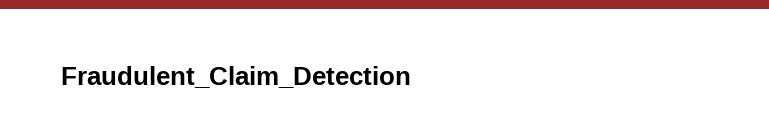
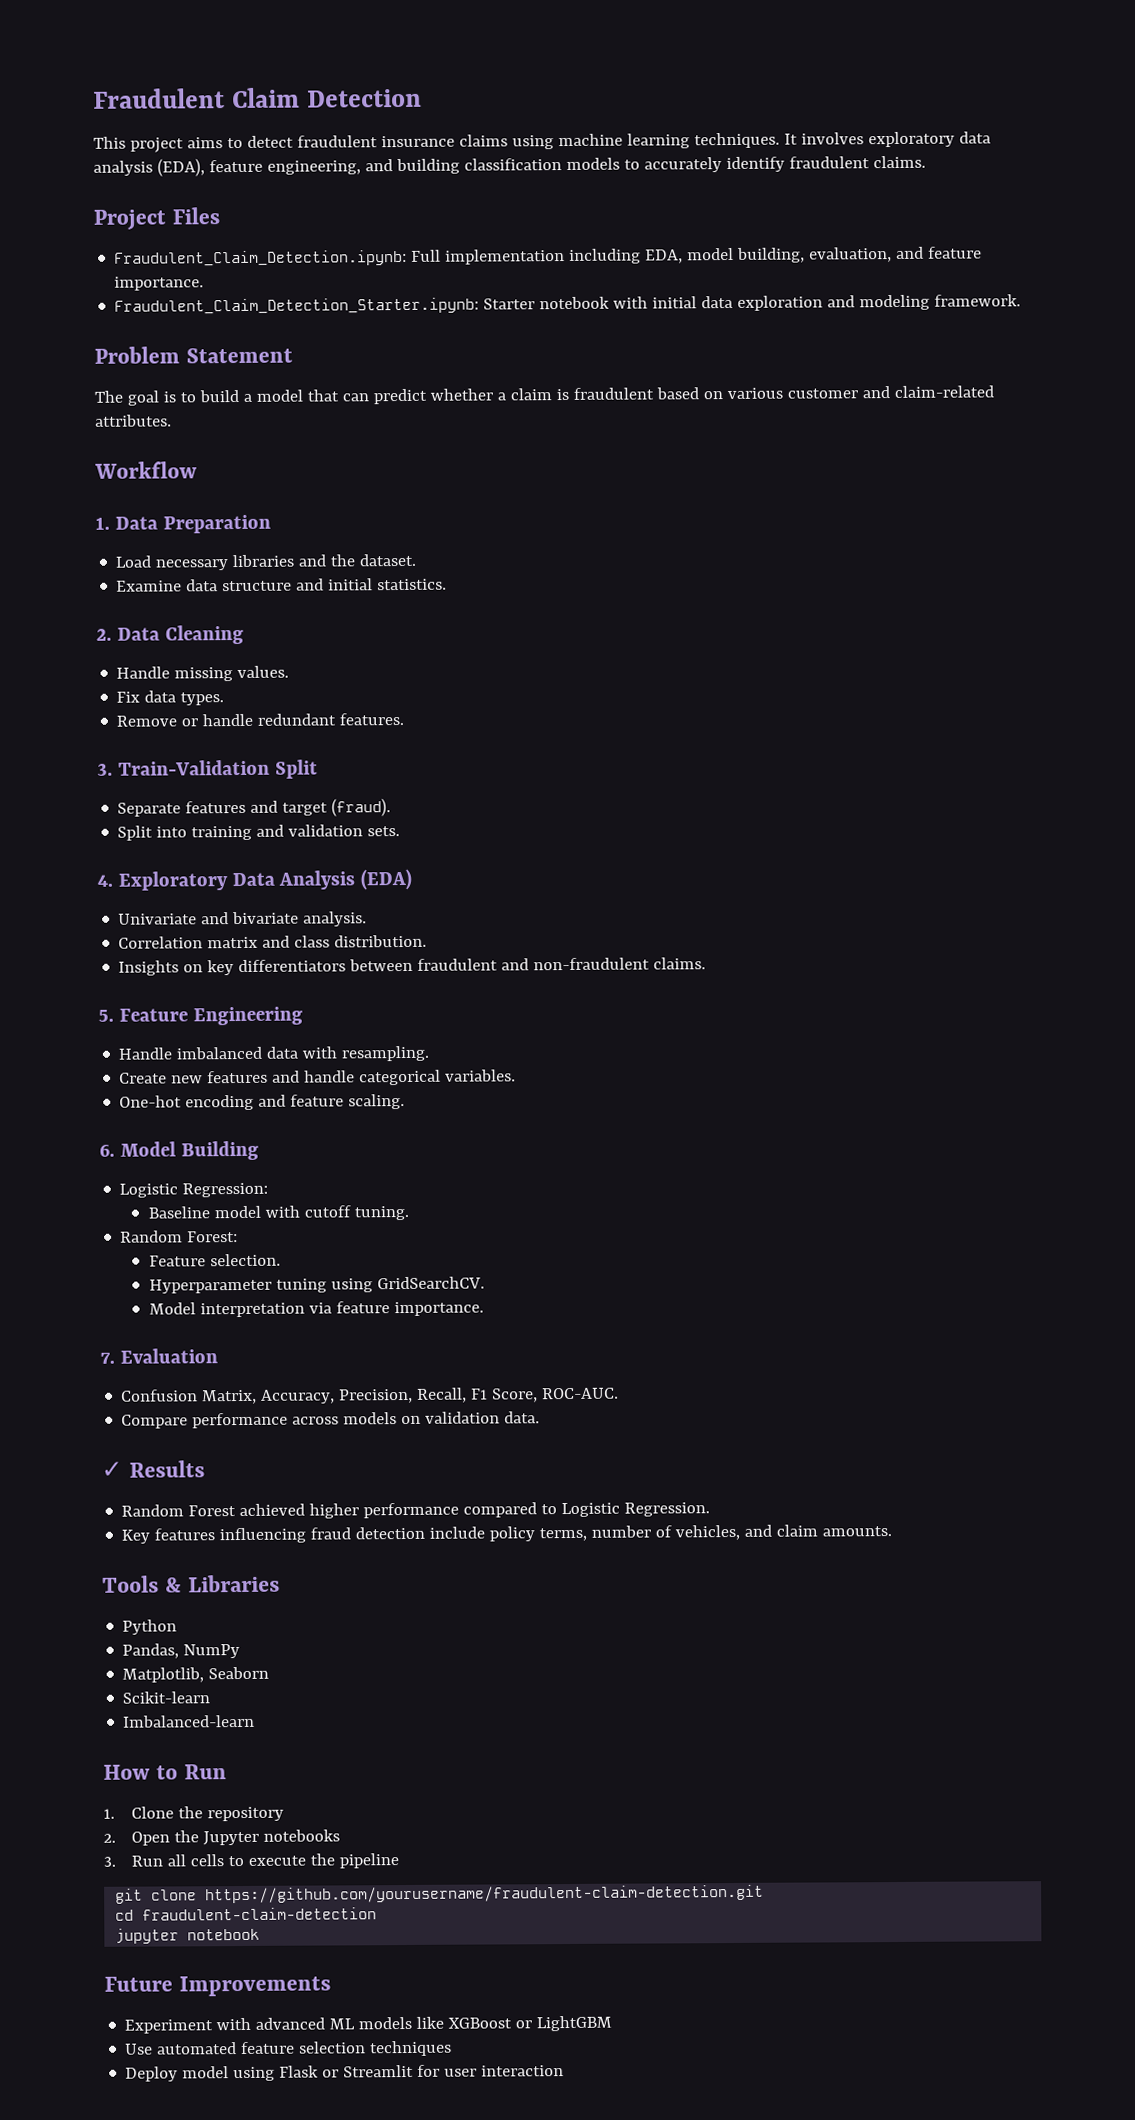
- Fraudulent_Claim_Detection
+ Fraudulent Claim Detection
+ This project aims to detect fraudulent insurance claims using machine learning techniques. It involves exploratory data analysis (EDA), feature engineering, and building classification models to accurately identify fraudulent claims.
+ Project Files
+ Fraudulent_Claim_Detection.ipynb: Full implementation including EDA, model building, evaluation, and feature importance.
+ Fraudulent_Claim_Detection_Starter.ipynb: Starter notebook with initial data exploration and modeling framework.
+ Problem Statement
+ The goal is to build a model that can predict whether a claim is fraudulent based on various customer and claim-related attributes.
+ Workflow
+ 1. Data Preparation
+ Load necessary libraries and the dataset.
+ Examine data structure and initial statistics.
+ 2. Data Cleaning
+ Handle missing values.
+ Fix data types.
+ Remove or handle redundant features.
+ 3. Train-Validation Split
+ Separate features and target (fraud).
+ Split into training and validation sets.
+ 4. Exploratory Data Analysis (EDA)
+ Univariate and bivariate analysis.
+ Correlation matrix and class distribution.
+ Insights on key differentiators between fraudulent and non-fraudulent claims.
+ 5. Feature Engineering
+ Handle imbalanced data with resampling.
+ Create new features and handle categorical variables.
+ One-hot encoding and feature scaling.
+ 6. Model Building
+ Logistic Regression:
+ Baseline model with cutoff tuning.
+ Random Forest:
+ Feature selection.
+ Hyperparameter tuning using GridSearchCV.
+ Model interpretation via feature importance.
+ 7. Evaluation
+ Confusion Matrix, Accuracy, Precision, Recall, F1 Score, ROC-AUC.
+ Compare performance across models on validation data.
+ ✓ Results
+ Random Forest achieved higher performance compared to Logistic Regression.
+ Key features influencing fraud detection include policy terms, number of vehicles, and claim amounts.
+ Tools & Libraries
+ Python
+ Pandas, NumPy
+ Matplotlib, Seaborn
+ Scikit-learn
+ Imbalanced-learn
+ How to Run
+ 1. Clone the repository
+ 2. Open the Jupyter notebooks
+ 3. Run all cells to execute the pipeline
+ git clone https://github.com/yourusername/fraudulent-claim-detection.git
+ cd fraudulent-claim-detection
+ jupyter notebook
+ Future Improvements
+ Experiment with advanced ML models like XGBoost or LightGBM
+ Use automated feature selection techniques
+ Deploy model using Flask or Streamlit for user interaction

